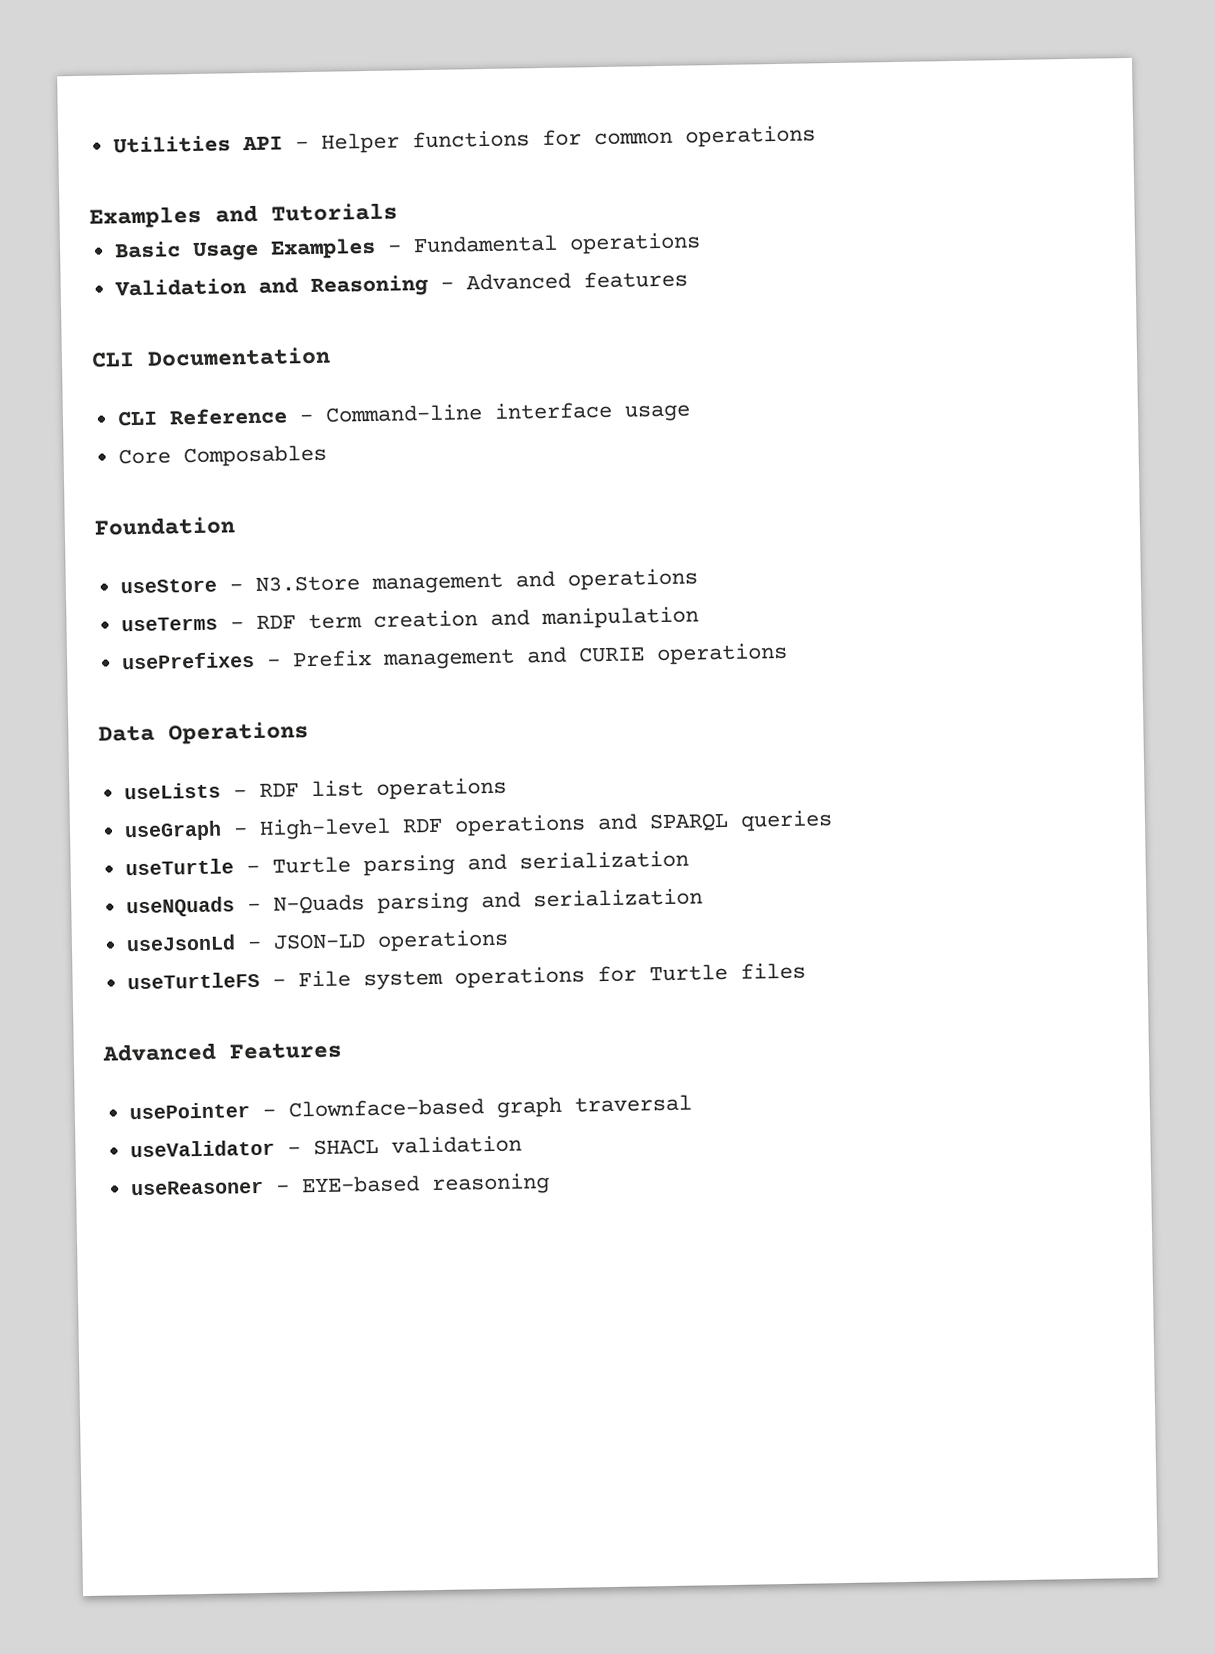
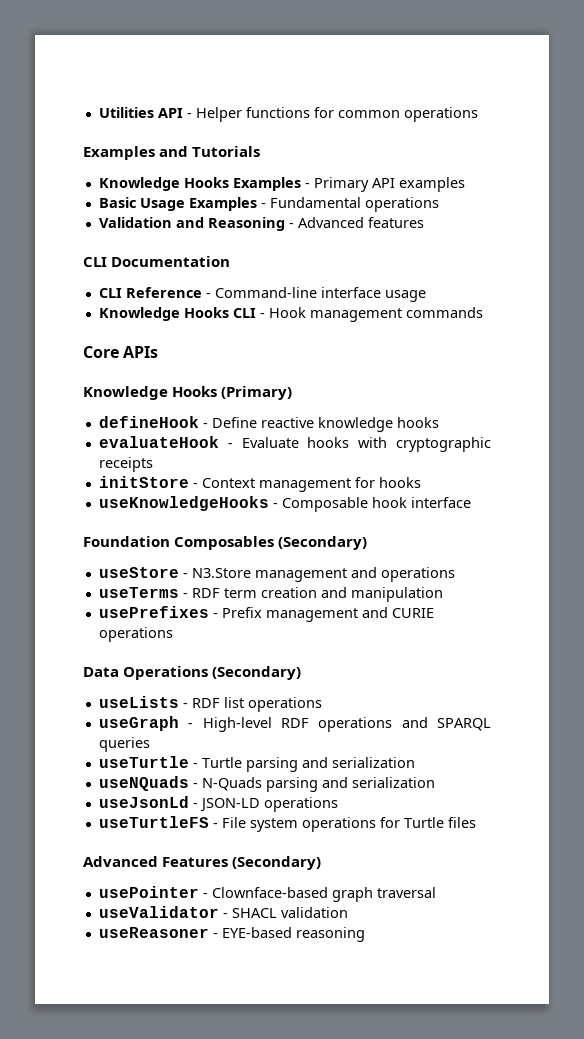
+ Knowledge Hooks Examples - Primary API examples
- Core Composables
+ Knowledge Hooks CLI - Hook management commands
+ Core APIs
+ Knowledge Hooks (Primary)
+ defineHook - Define reactive knowledge hooks
+ evaluateHook - Evaluate hooks with cryptographic receipts
+ initStore - Context management for hooks
+ useKnowledgeHooks - Composable hook interface
- Foundation
+ Foundation Composables (Secondary)
- Data Operations
+ Data Operations (Secondary)
- Advanced Features
+ Advanced Features (Secondary)

